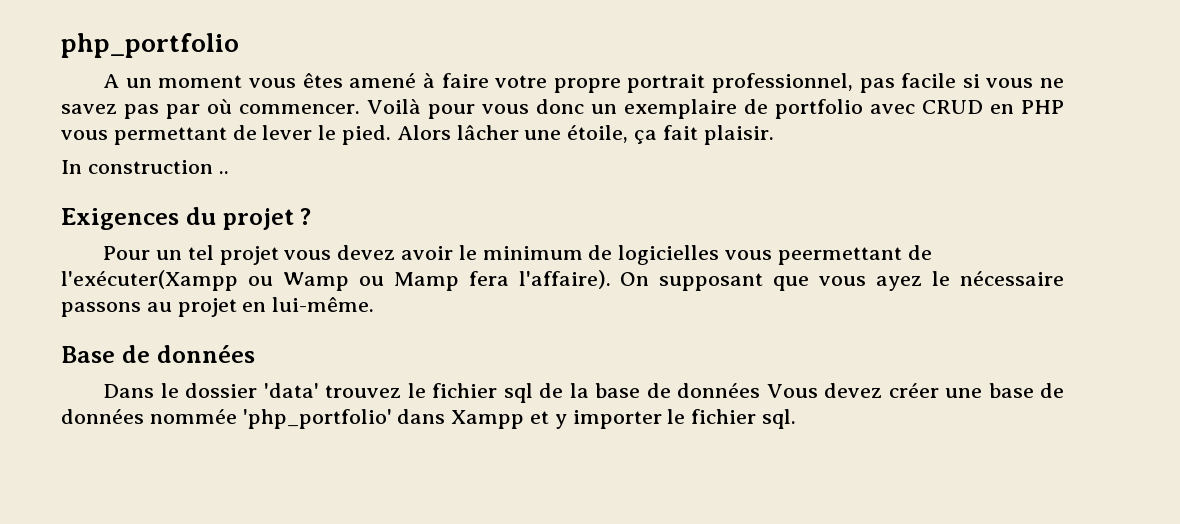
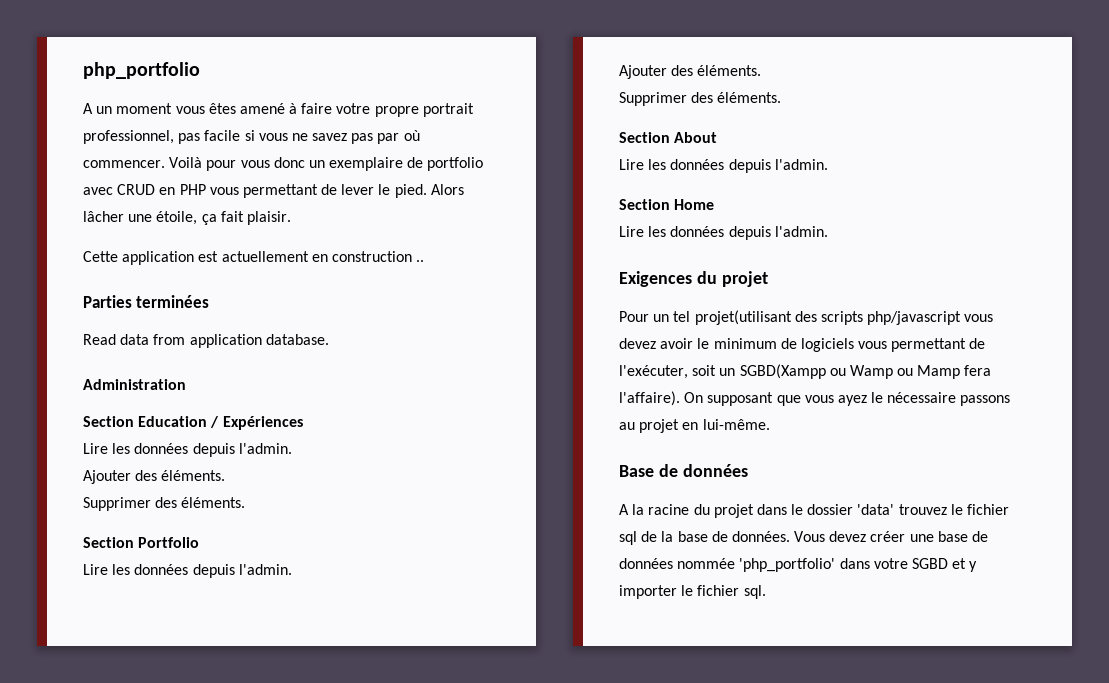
- In construction ..
+ Cette application est actuellement en construction ..
+ Parties terminées
+ Read data from application database.
+ Administration
+ Section Education / Expériences
+ Lire les données depuis l'admin.
+ Ajouter des éléments.
+ Supprimer des éléments.
+ Section Portfolio
+ Lire les données depuis l'admin.
+ Ajouter des éléments.
+ Supprimer des éléments.
+ Section About
+ Lire les données depuis l'admin.
+ Section Home
+ Lire les données depuis l'admin.
- Exigences du projet ?
+ Exigences du projet
- Pour un tel projet vous devez avoir le minimum de logicielles vous peermettant de l'exécuter(Xampp ou Wamp ou Mamp fera l'affaire).
+ Pour un tel projet(utilisant des scripts php/javascript vous devez avoir le minimum de logiciels vous permettant de l'exécuter, soit un SGBD(Xampp ou Wamp ou Mamp fera l'affaire).
- Dans le dossier 'data' trouvez le fichier sql de la base de données Vous devez créer une base de données nommée 'php_portfolio' dans Xampp et y importer le fichier sql.
+ A la racine du projet dans le dossier 'data' trouvez le fichier sql de la base de données. Vous devez créer une base de données nommée 'php_portfolio' dans votre SGBD et y importer le fichier sql.

